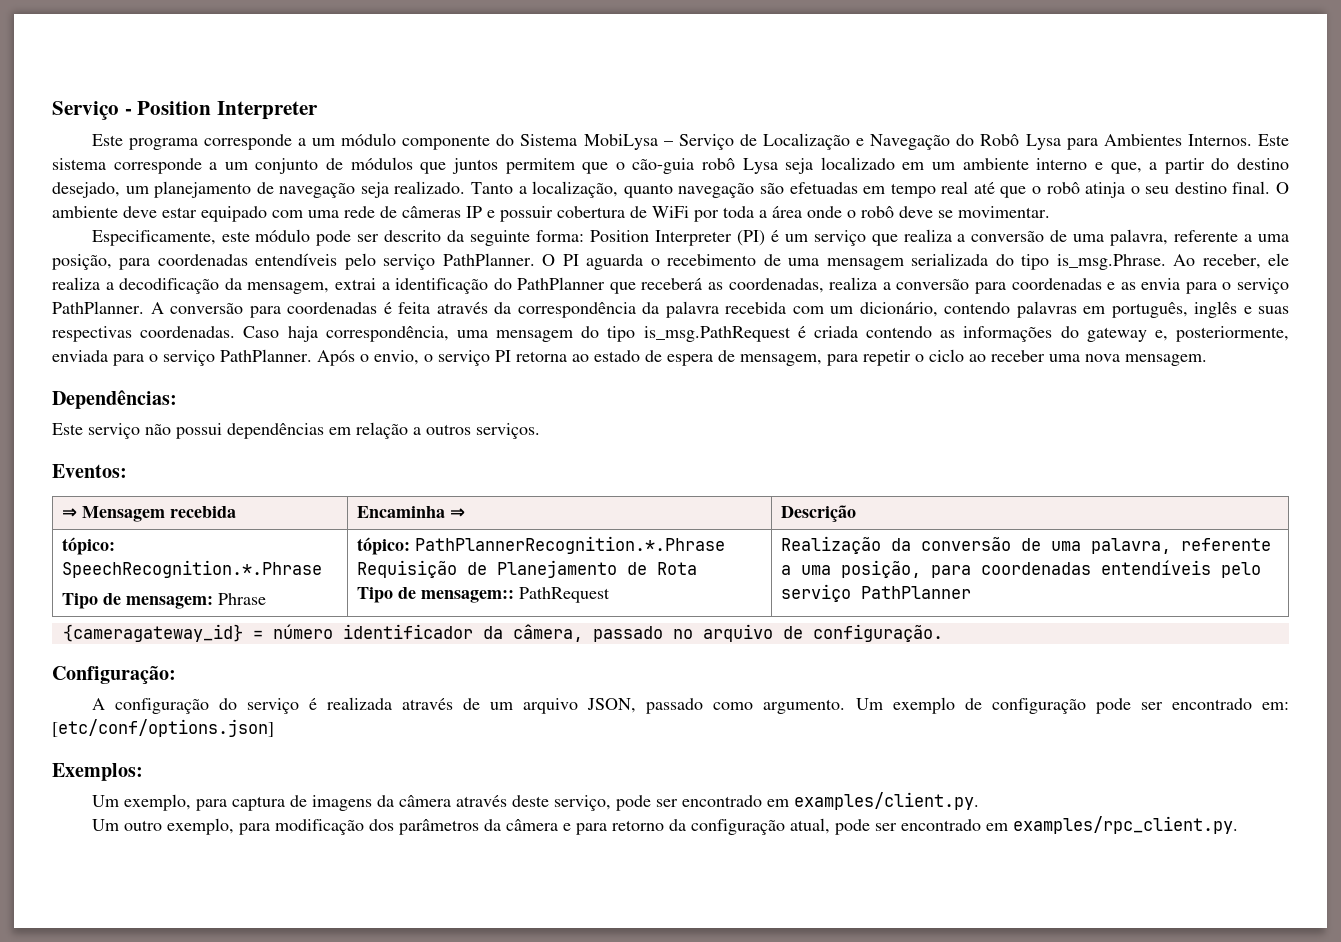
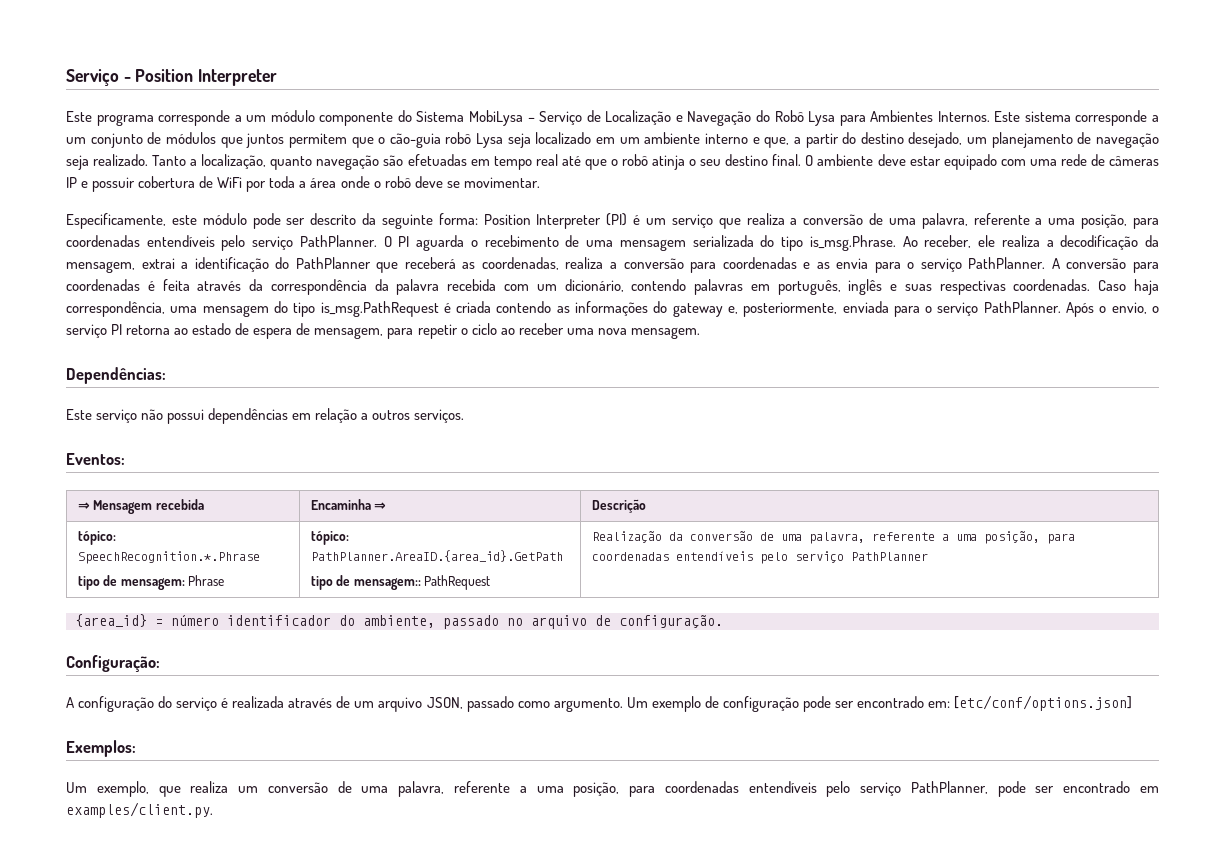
  tópico: SpeechRecognition.*.Phrase
- Tipo de mensagem: Phrase | tópico: PathPlannerRecognition.*.Phrase Requisição de Planejamento de Rota
- Tipo de mensagem:: PathRequest | Realização da conversão de uma palavra, referente a uma posição, para coordenadas entendíveis pelo serviço PathPlanner
+ tipo de mensagem: Phrase | tópico: PathPlanner.AreaID.{area_id}.GetPath
+ tipo de mensagem:: PathRequest | Realização da conversão de uma palavra, referente a uma posição, para coordenadas entendíveis pelo serviço PathPlanner
- {cameragateway_id} = número identificador da câmera, passado no arquivo de configuração.
+ {area_id} = número identificador do ambiente, passado no arquivo de configuração.
- Um exemplo, para captura de imagens da câmera através deste serviço, pode ser encontrado em examples/client.py.
+ Um exemplo, que realiza um conversão de uma palavra, referente a uma posição, para coordenadas entendíveis pelo serviço PathPlanner, pode ser encontrado em examples/client.py.
- Um outro exemplo, para modificação dos parâmetros da câmera e para retorno da configuração atual, pode ser encontrado em examples/rpc_client.py.

